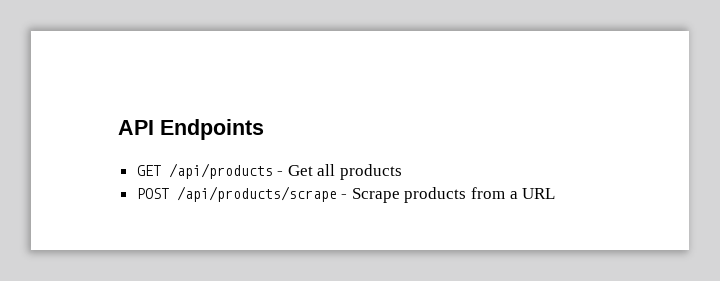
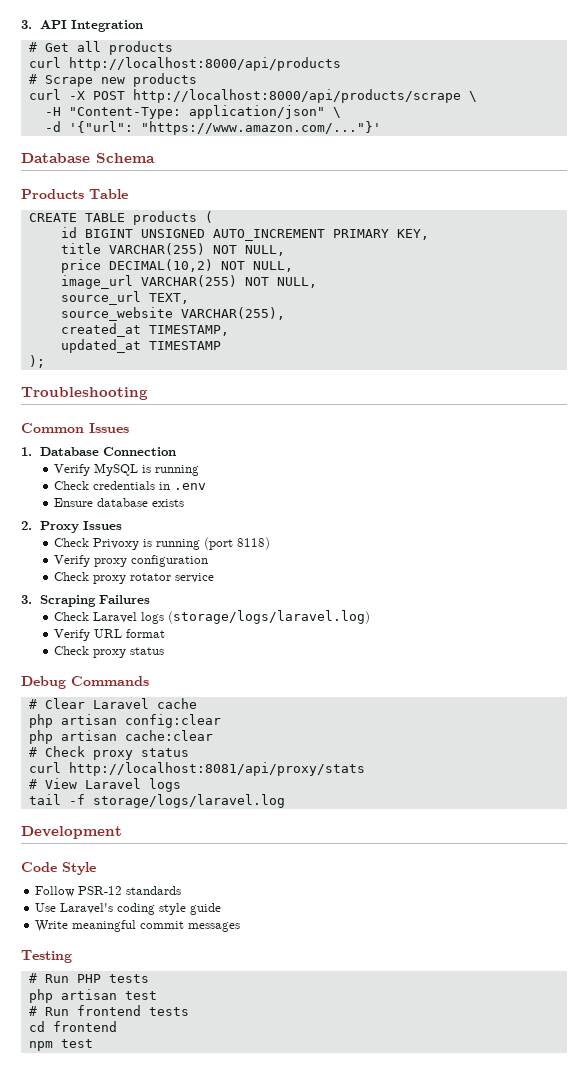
- API Endpoints
- GET /api/products - Get all products
- POST /api/products/scrape - Scrape products from a URL
+ 3. API Integration
+ # Get all products
+ curl http://localhost:8000/api/products
+ # Scrape new products
+ curl -X POST http://localhost:8000/api/products/scrape \
+ -H "Content-Type: application/json" \
+ -d '{"url": "https://www.amazon.com/..."}'
+ Database Schema
+ Products Table
+ CREATE TABLE products (
+ id BIGINT UNSIGNED AUTO_INCREMENT PRIMARY KEY,
+ title VARCHAR(255) NOT NULL,
+ price DECIMAL(10,2) NOT NULL,
+ image_url VARCHAR(255) NOT NULL,
+ source_url TEXT,
+ source_website VARCHAR(255),
+ created_at TIMESTAMP,
+ updated_at TIMESTAMP
+ );
+ Troubleshooting
+ Common Issues
+ 1. Database Connection
+ Verify MySQL is running
+ Check credentials in .env
+ Ensure database exists
+ 2. Proxy Issues
+ Check Privoxy is running (port 8118)
+ Verify proxy configuration
+ Check proxy rotator service
+ 3. Scraping Failures
+ Check Laravel logs (storage/logs/laravel.log)
+ Verify URL format
+ Check proxy status
+ Debug Commands
+ # Clear Laravel cache
+ php artisan config:clear
+ php artisan cache:clear
+ # Check proxy status
+ curl http://localhost:8081/api/proxy/stats
+ # View Laravel logs
+ tail -f storage/logs/laravel.log
+ Development
+ Code Style
+ Follow PSR-12 standards
+ Use Laravel's coding style guide
+ Write meaningful commit messages
+ Testing
+ # Run PHP tests
+ php artisan test
+ # Run frontend tests
+ cd frontend
+ npm test

